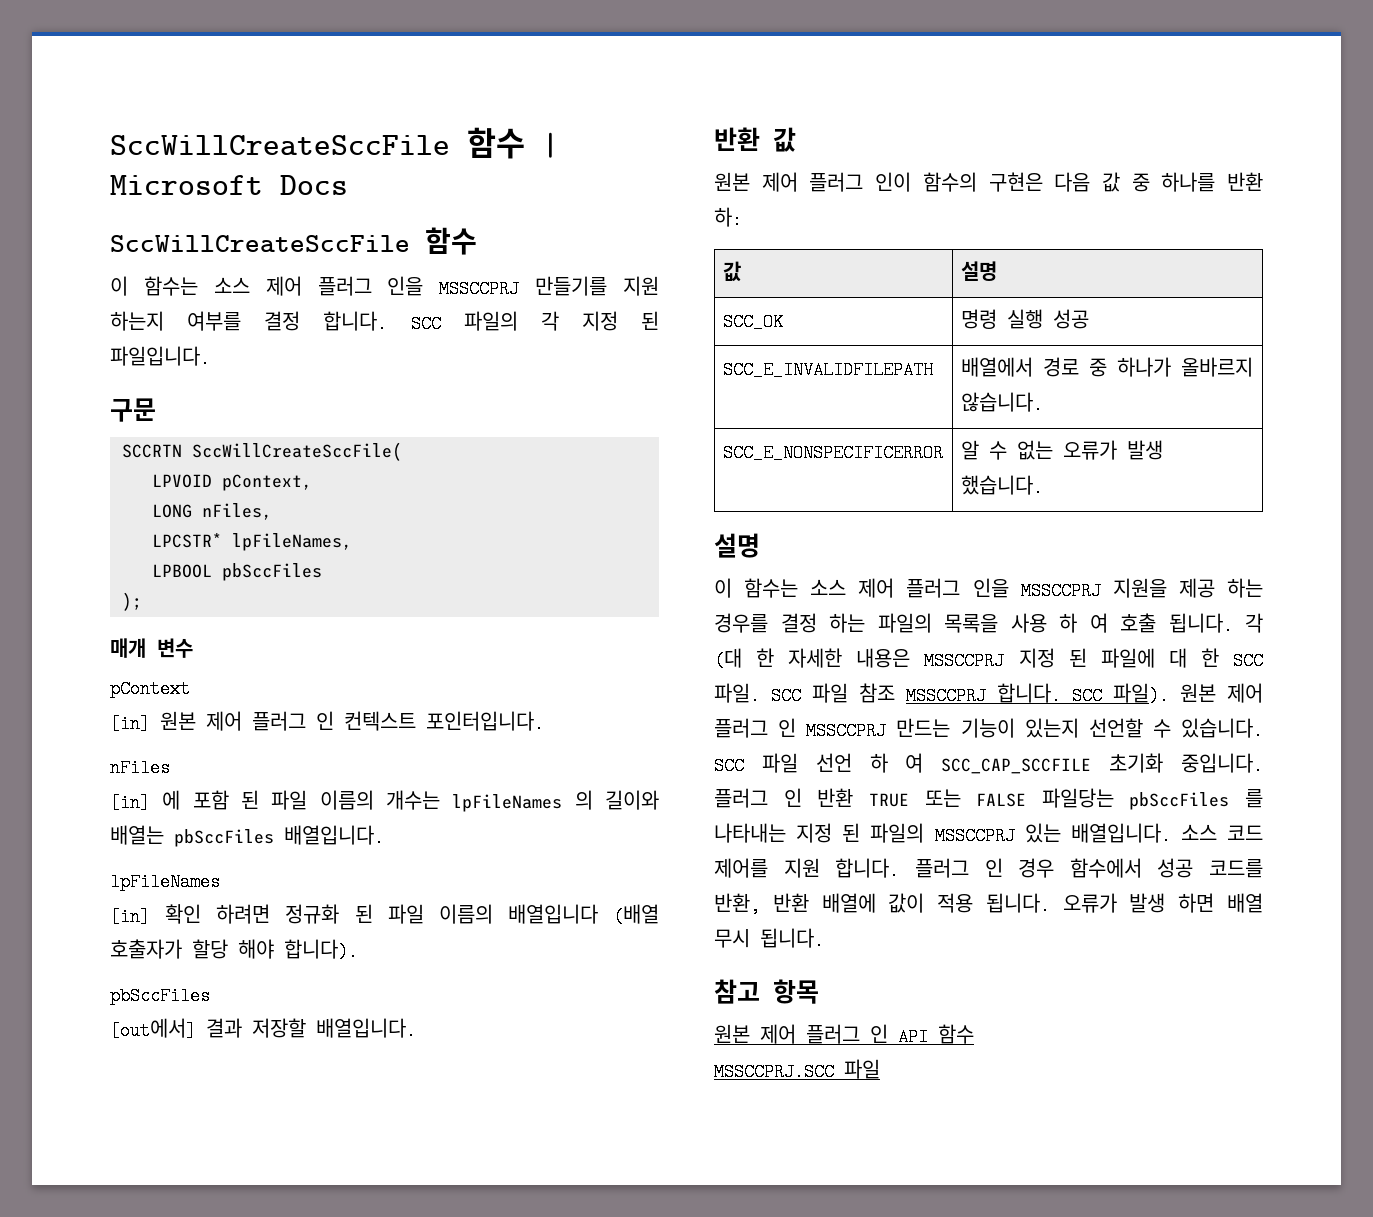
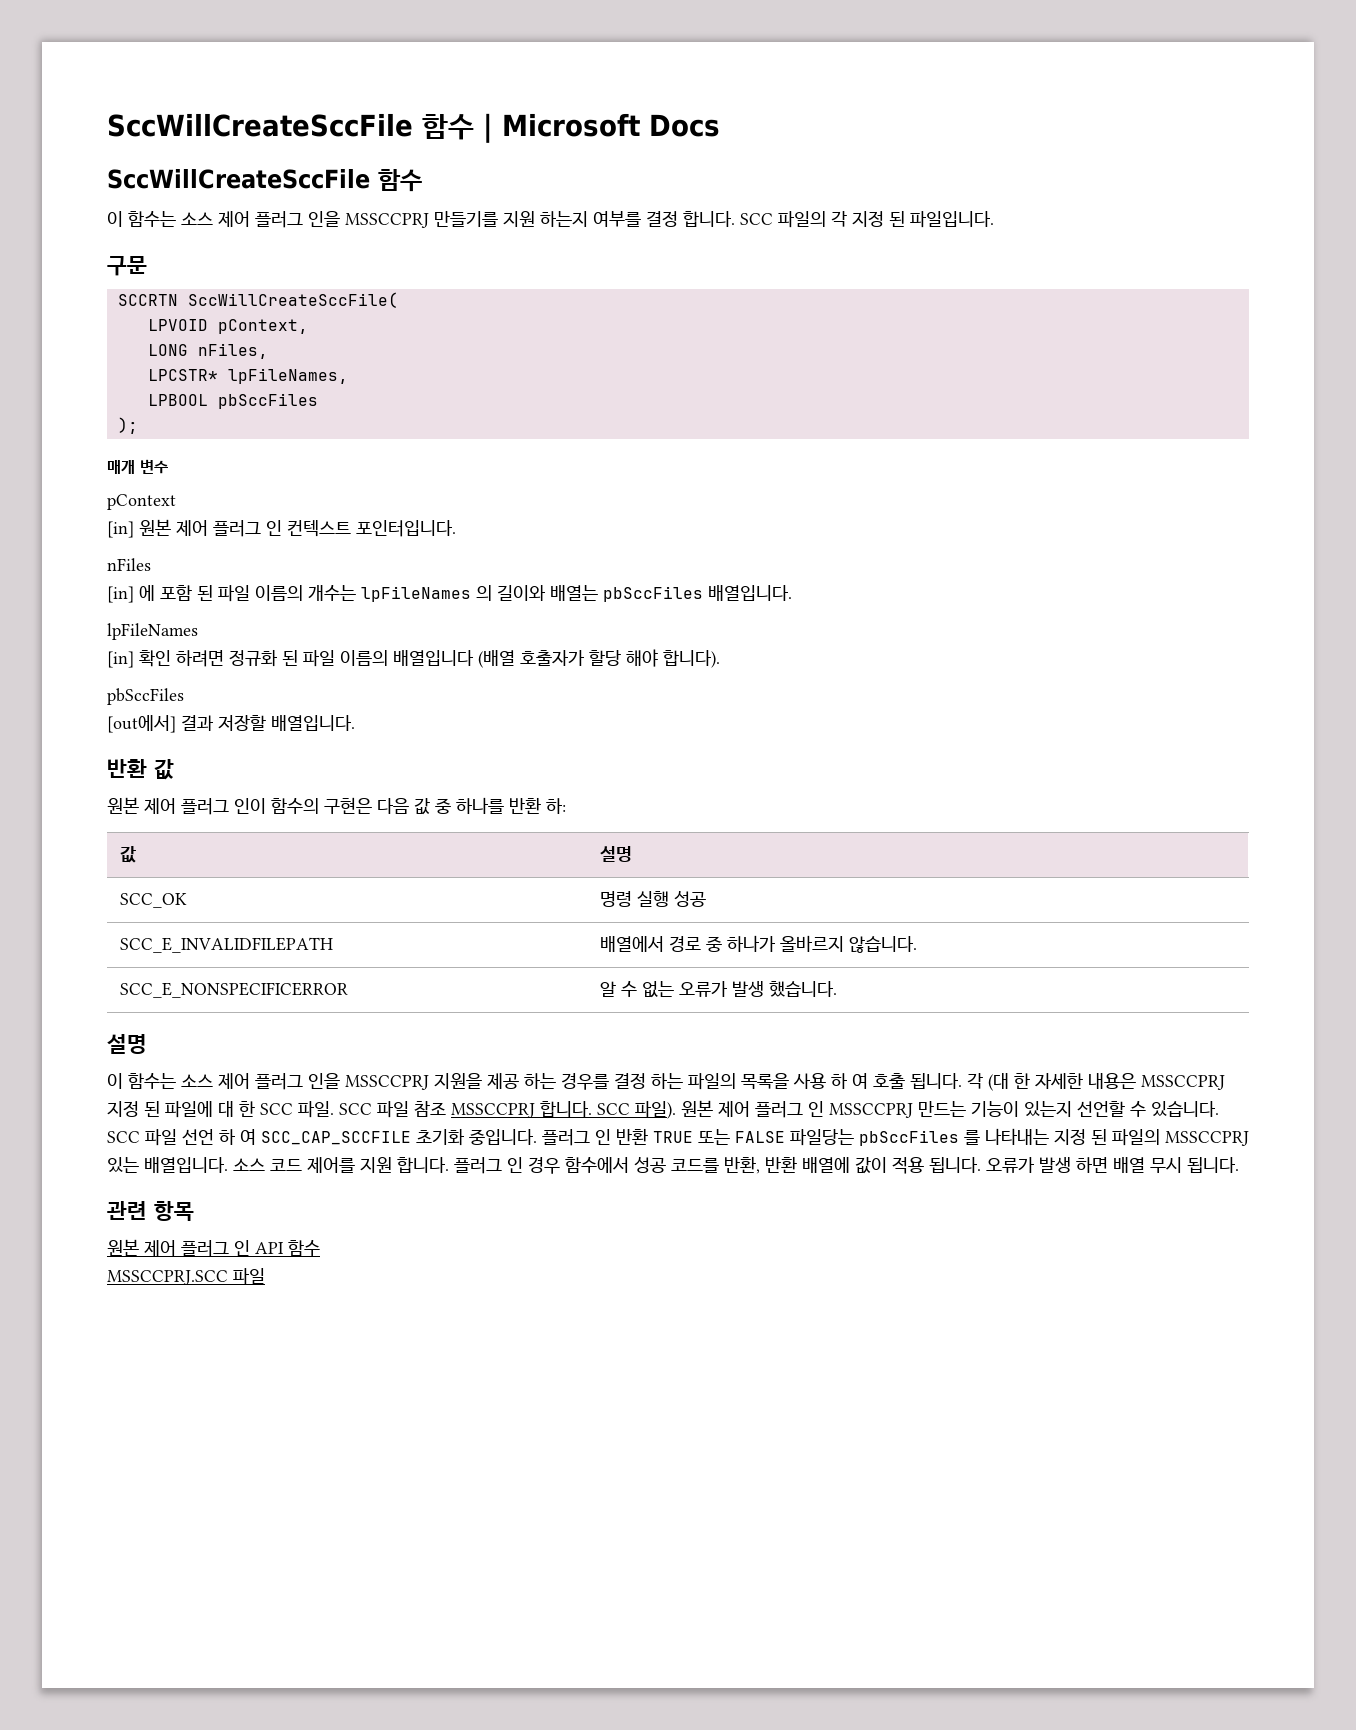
- 참고 항목
+ 관련 항목

